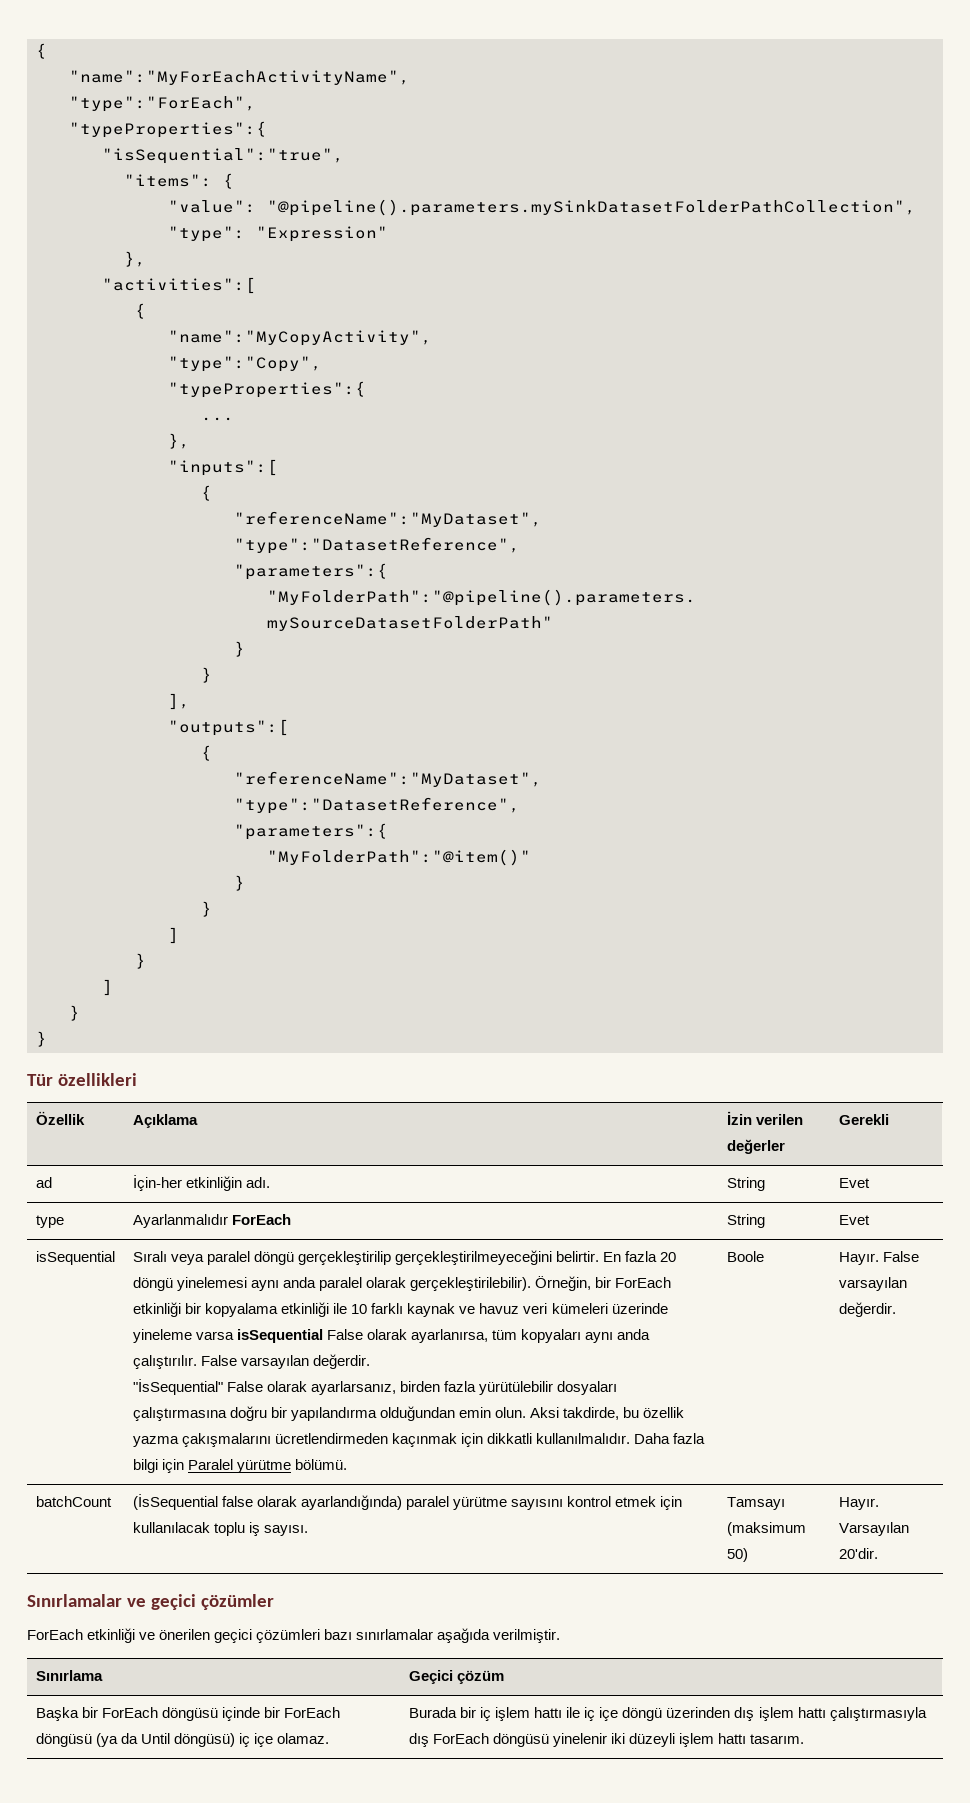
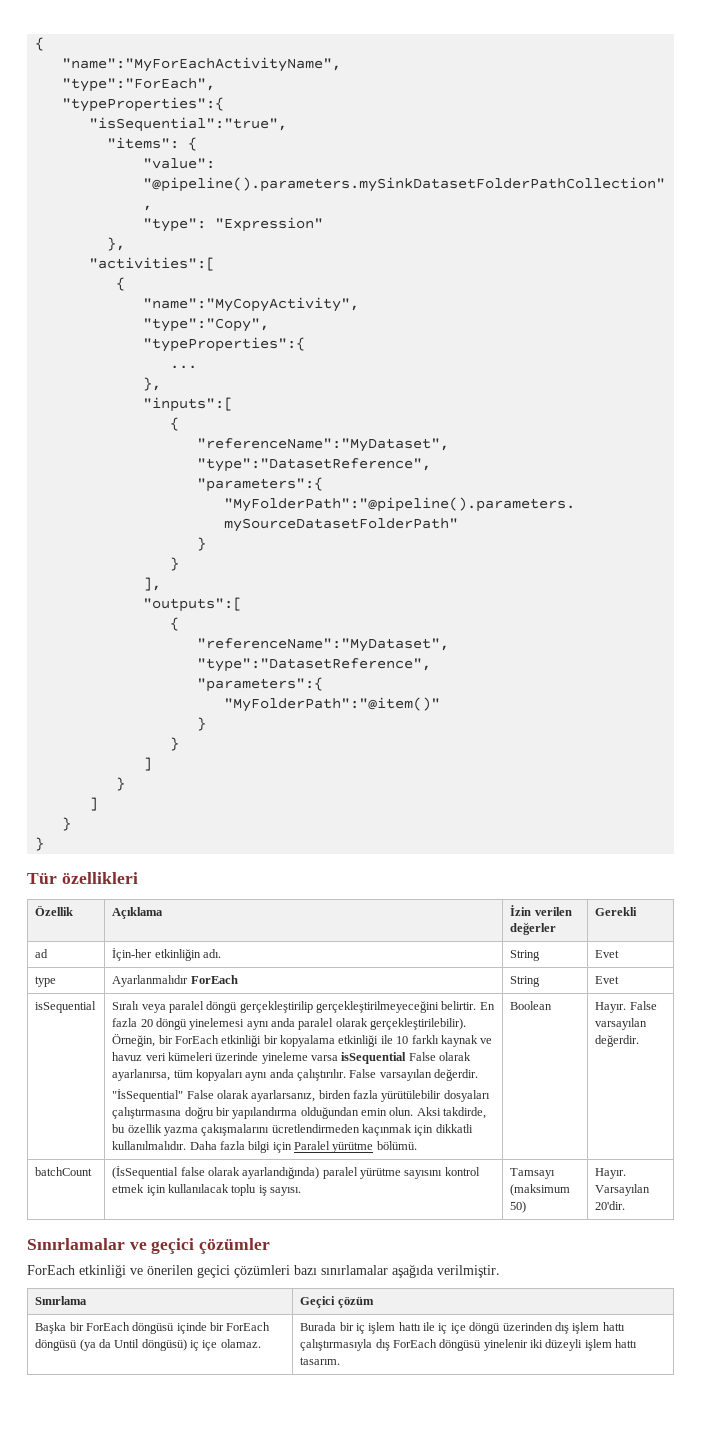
- Boole
+ Boolean

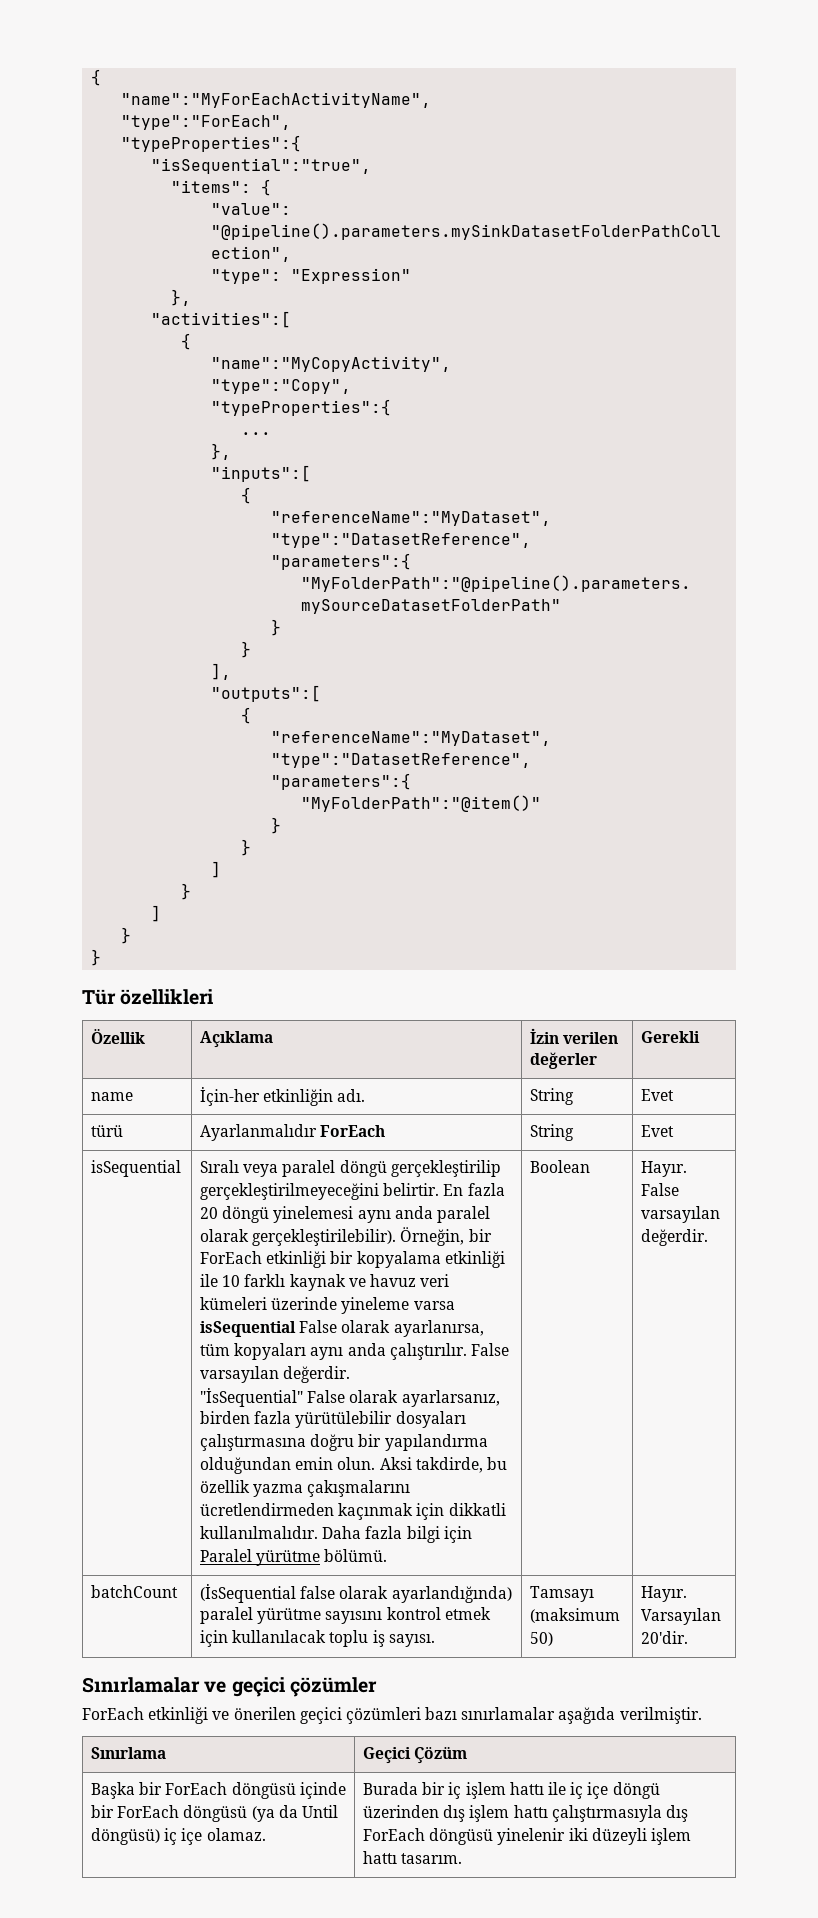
- ad | İçin-her etkinliğin adı. | String | Evet
+ name | İçin-her etkinliğin adı. | String | Evet
- type | Ayarlanmalıdır ForEach | String | Evet
+ türü | Ayarlanmalıdır ForEach | String | Evet
- Sınırlama | Geçici çözüm
+ Sınırlama | Geçici Çözüm

